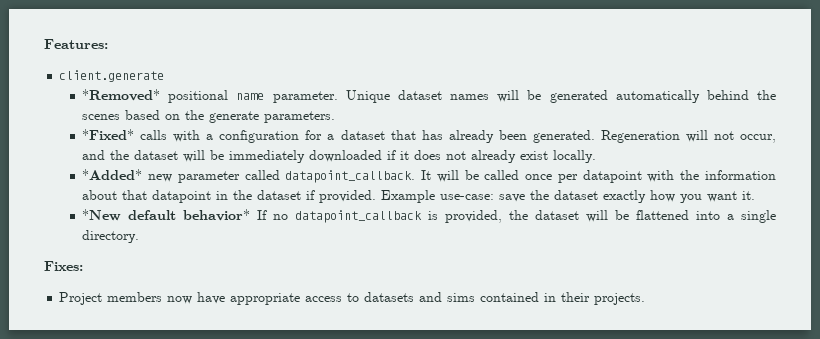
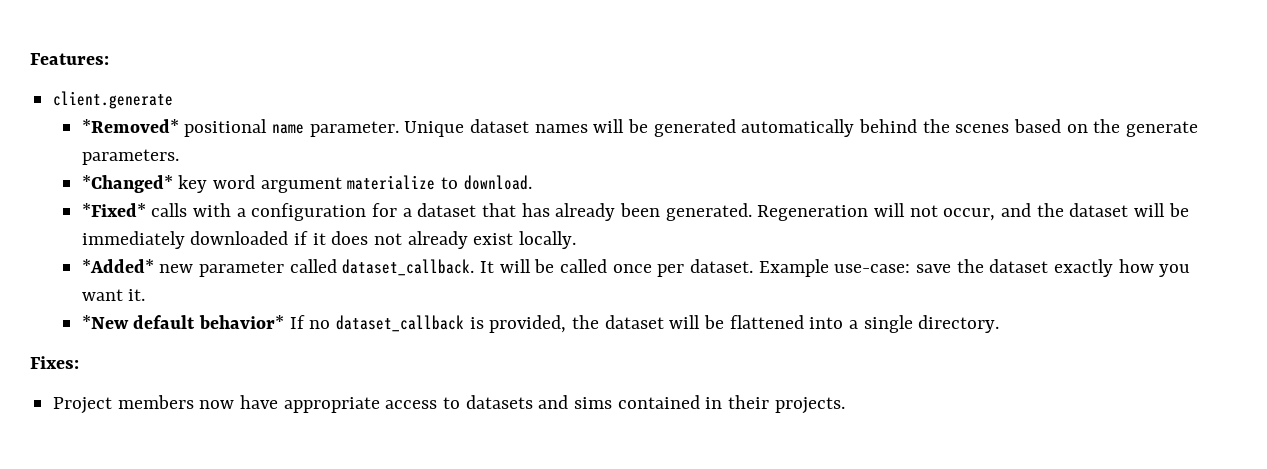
+ *Changed* key word argument materialize to download.
- *Added* new parameter called datapoint_callback.
+ *Added* new parameter called dataset_callback.
- It will be called once per datapoint with the information about that datapoint in the dataset if provided.
+ It will be called once per dataset.
- *New default behavior* If no datapoint_callback is provided, the dataset will be flattened into a single directory.
+ *New default behavior* If no dataset_callback is provided, the dataset will be flattened into a single directory.

